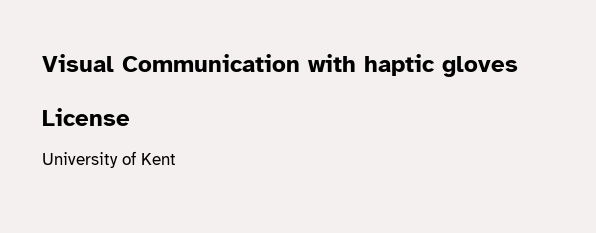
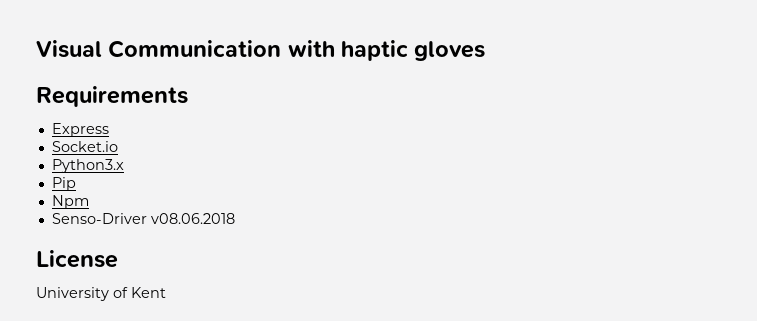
+ Requirements
+ Express
+ Socket.io
+ Python3.x
+ Pip
+ Npm
+ Senso-Driver v08.06.2018

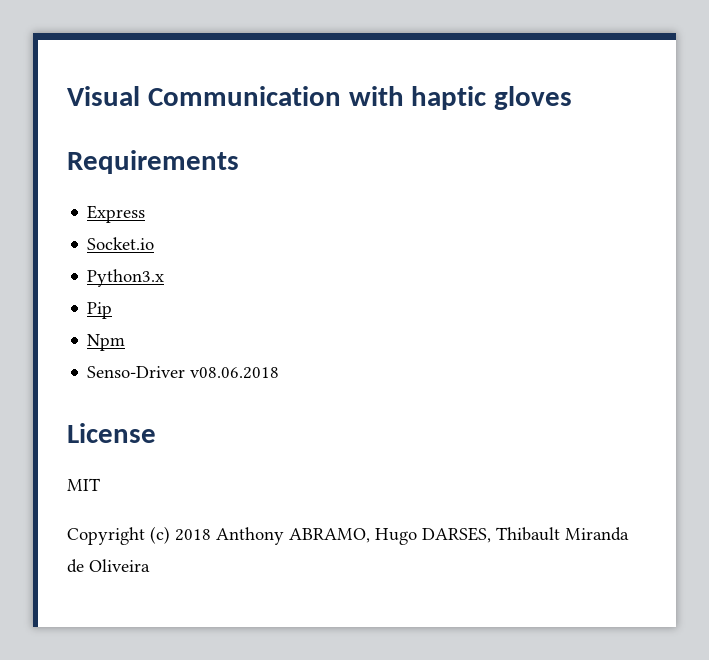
- University of Kent
+ MIT
+ Copyright (c) 2018 Anthony ABRAMO, Hugo DARSES, Thibault Miranda de Oliveira

